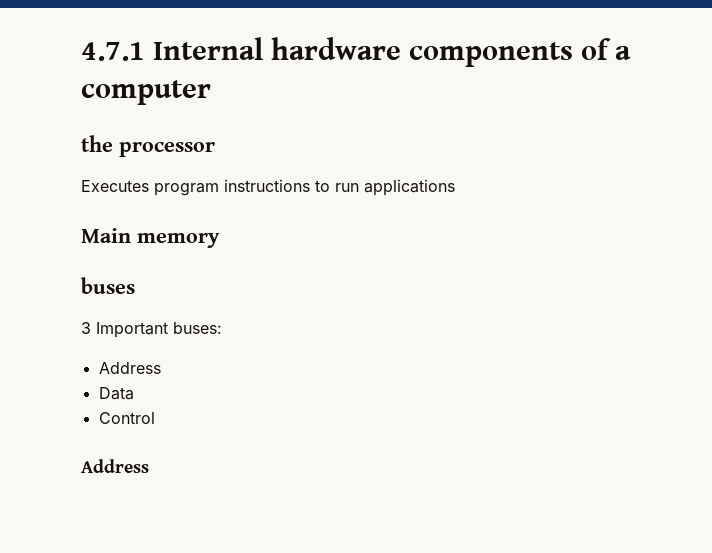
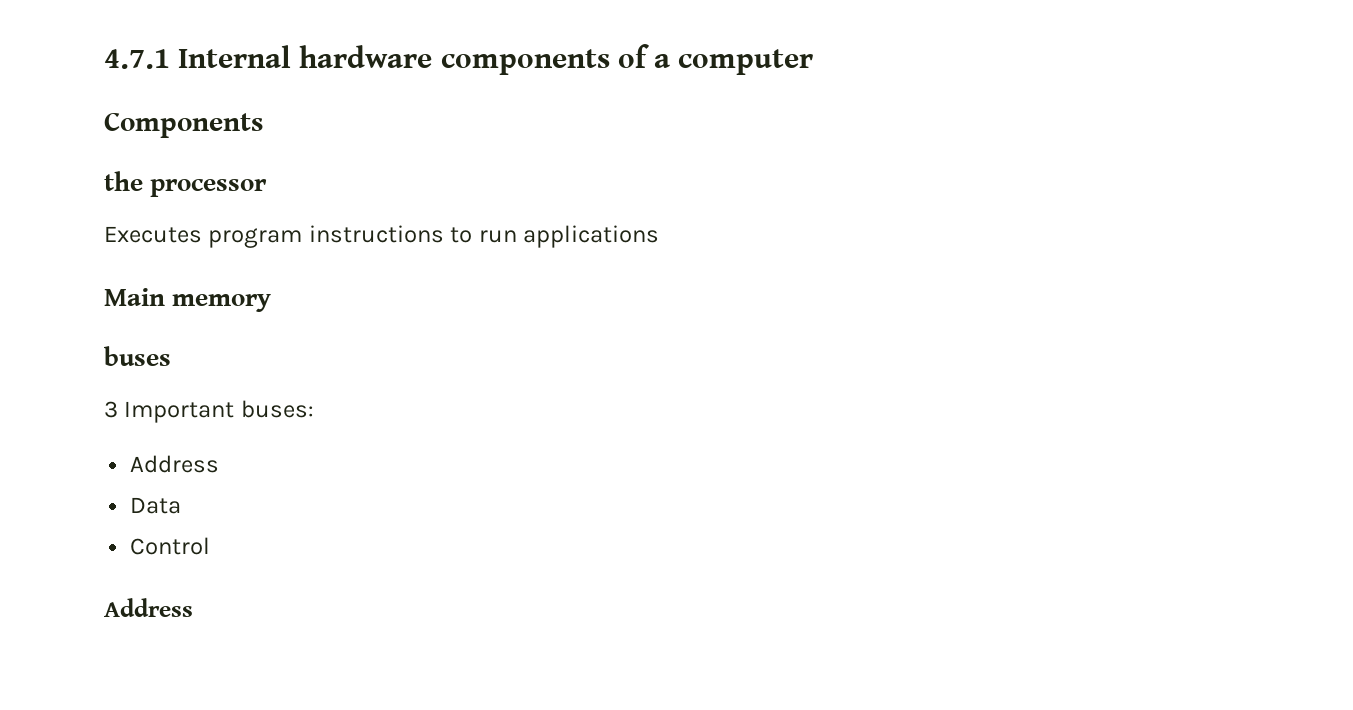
+ Components

